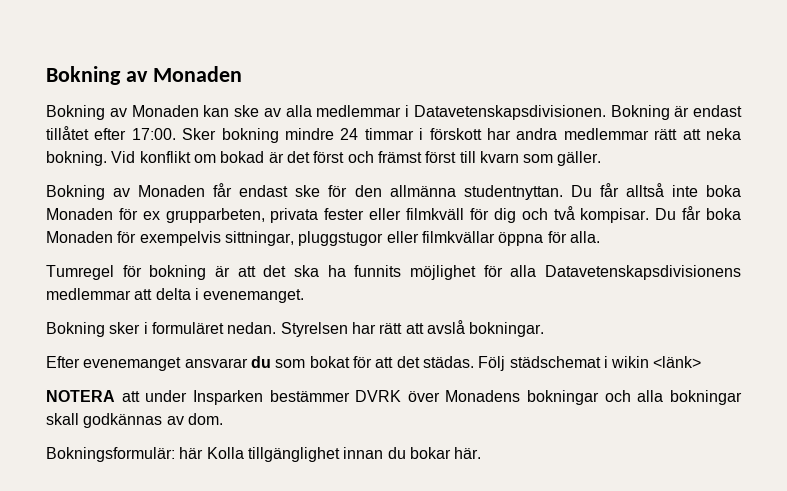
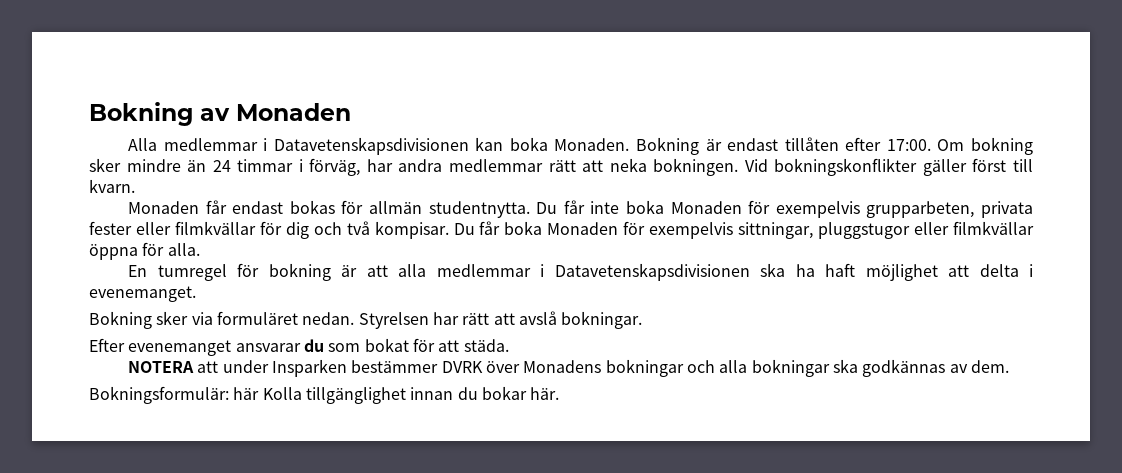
- Bokning av Monaden kan ske av alla medlemmar i Datavetenskapsdivisionen.
+ Alla medlemmar i Datavetenskapsdivisionen kan boka Monaden.
- Bokning är endast tillåtet efter 17:00.
+ Bokning är endast tillåten efter 17:00.
- Sker bokning mindre 24 timmar i förskott har andra medlemmar rätt att neka bokning. Vid konflikt om bokad är det först och främst först till kvarn som gäller.
- Bokning av Monaden får endast ske för den allmänna studentnyttan. Du får alltså inte boka Monaden för ex grupparbeten, privata fester eller filmkväll för dig och två kompisar.
+ Om bokning sker mindre än 24 timmar i förväg, har andra medlemmar rätt att neka bokningen. Vid bokningskonflikter gäller först till kvarn.
+ Monaden får endast bokas för allmän studentnytta. Du får inte boka Monaden för exempelvis grupparbeten, privata fester eller filmkvällar för dig och två kompisar.
- Tumregel för bokning är att det ska ha funnits möjlighet för alla Datavetenskapsdivisionens medlemmar att delta i evenemanget.
+ En tumregel för bokning är att alla medlemmar i Datavetenskapsdivisionen ska ha haft möjlighet att delta i evenemanget.
- Bokning sker i formuläret nedan.
+ Bokning sker via formuläret nedan.
- Efter evenemanget ansvarar du som bokat för att det städas. Följ städschemat i wikin <länk>
+ Efter evenemanget ansvarar du som bokat för att städa.
- NOTERA att under Insparken bestämmer DVRK över Monadens bokningar och alla bokningar skall godkännas av dom.
+ NOTERA att under Insparken bestämmer DVRK över Monadens bokningar och alla bokningar ska godkännas av dem.

